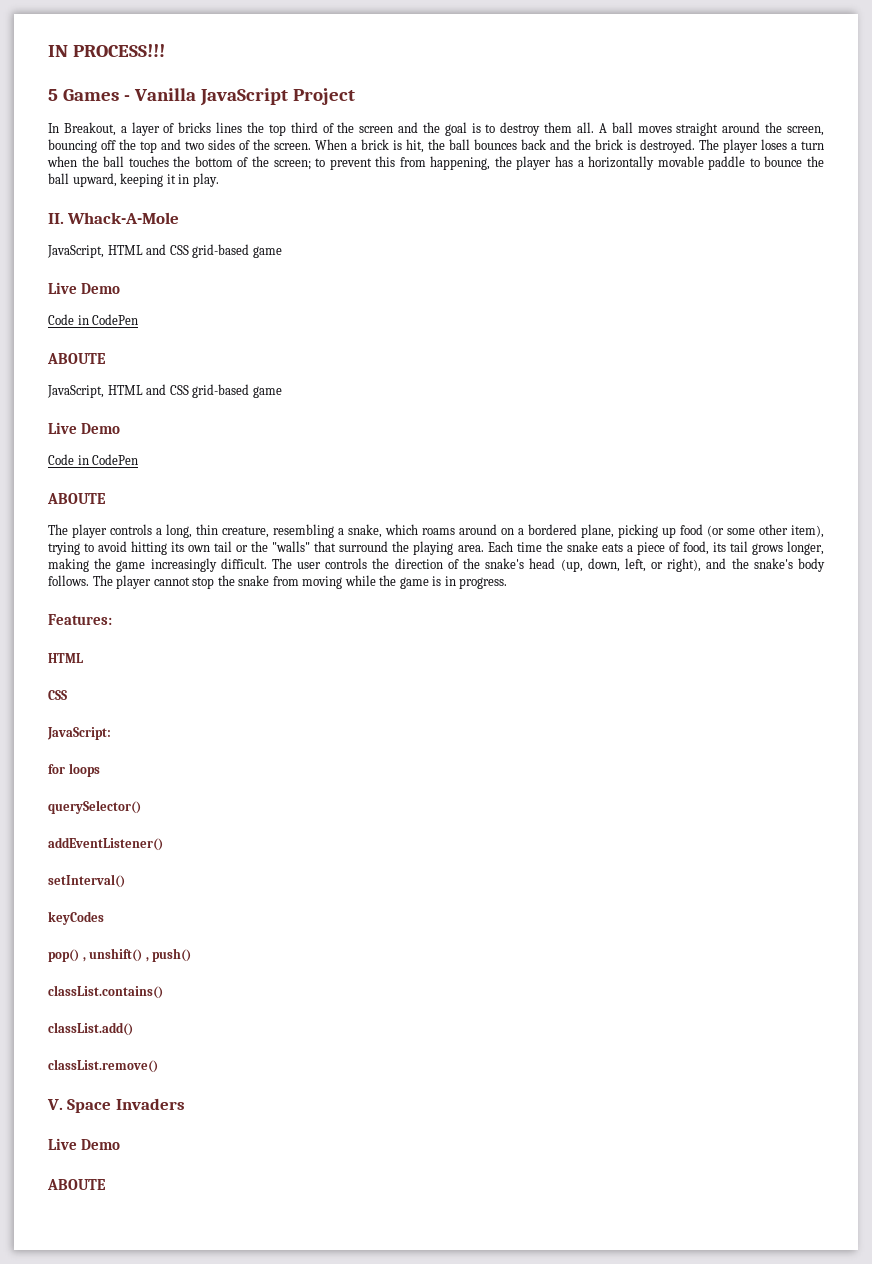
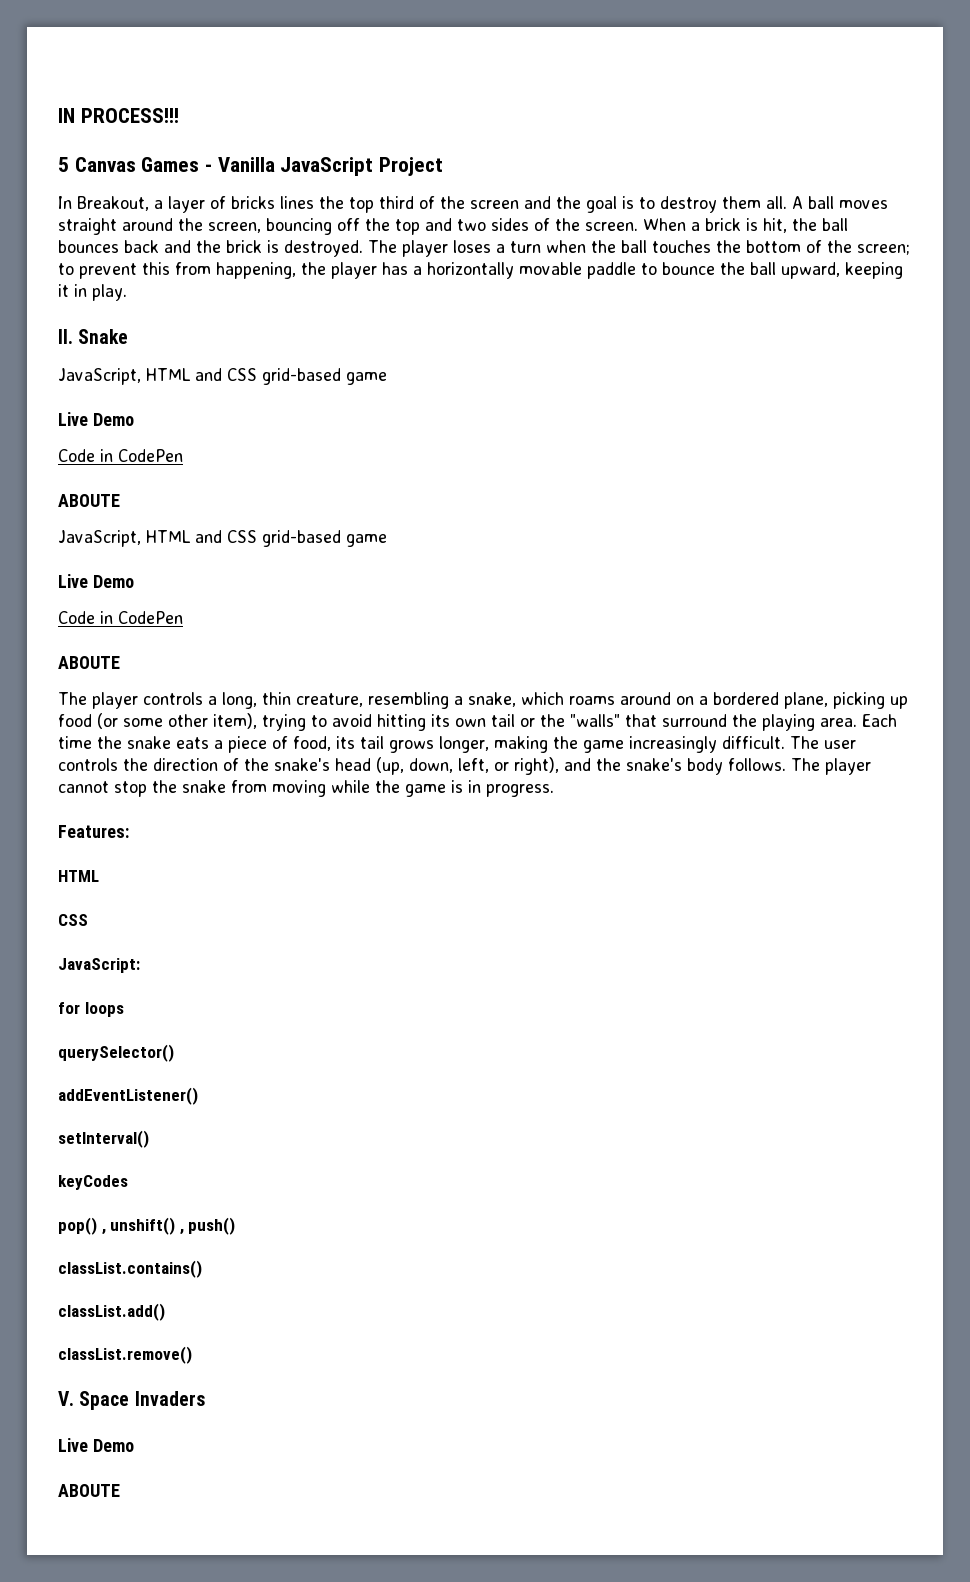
- 5 Games - Vanilla JavaScript Project
+ 5 Canvas Games - Vanilla JavaScript Project
- II. Whack-A-Mole
+ II. Snake

